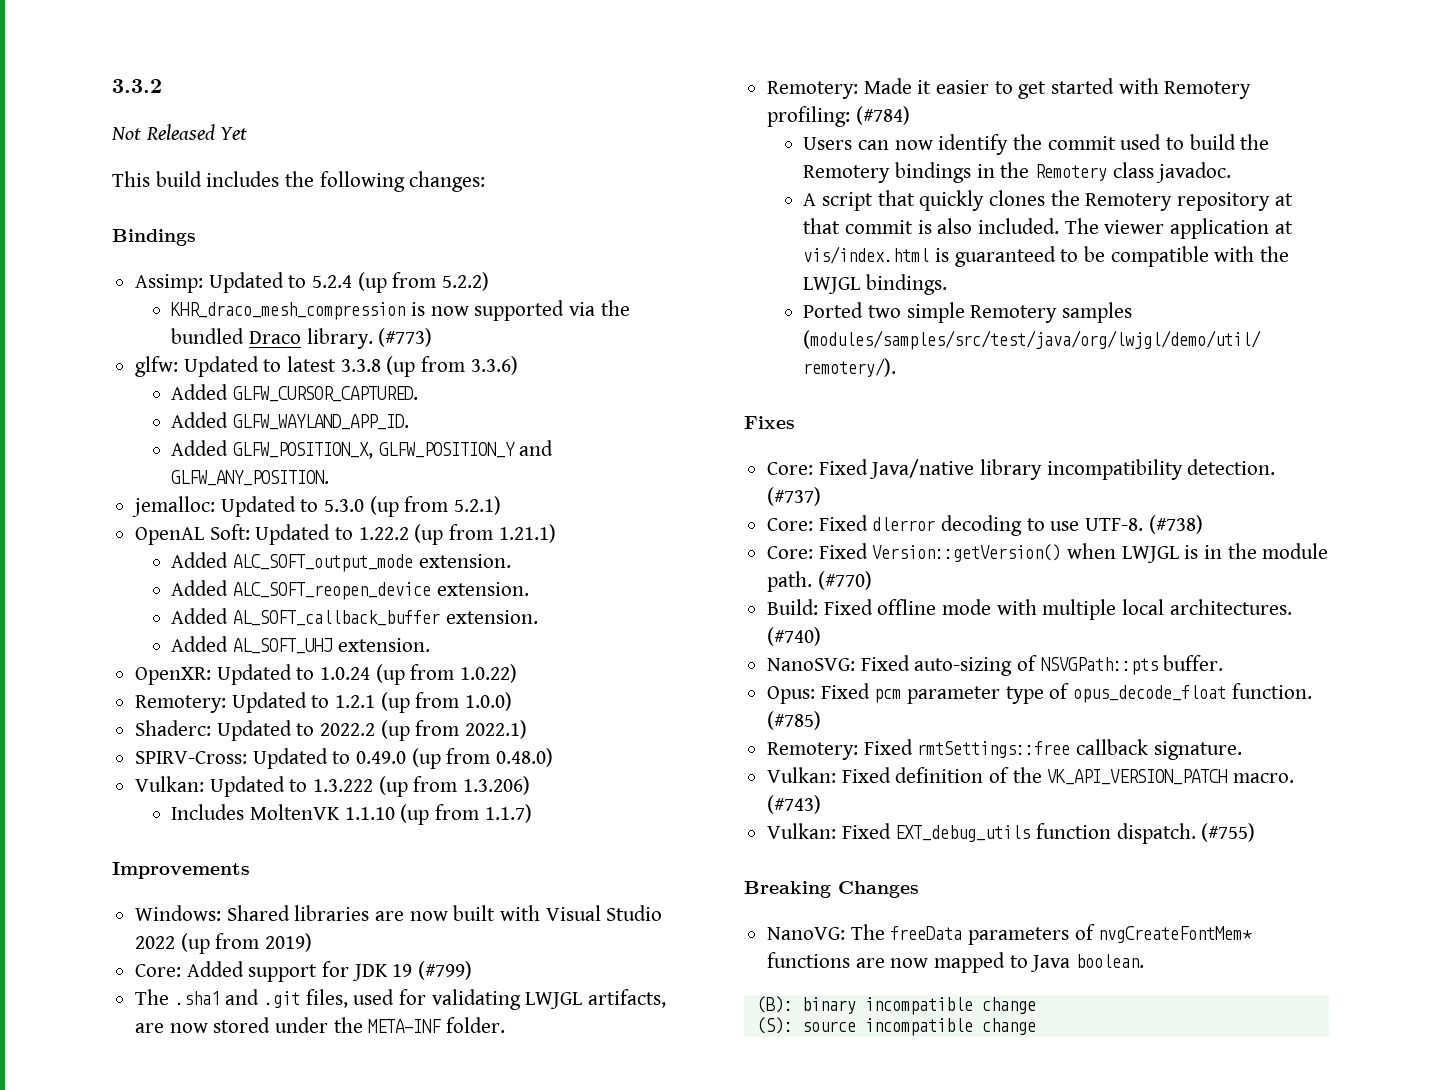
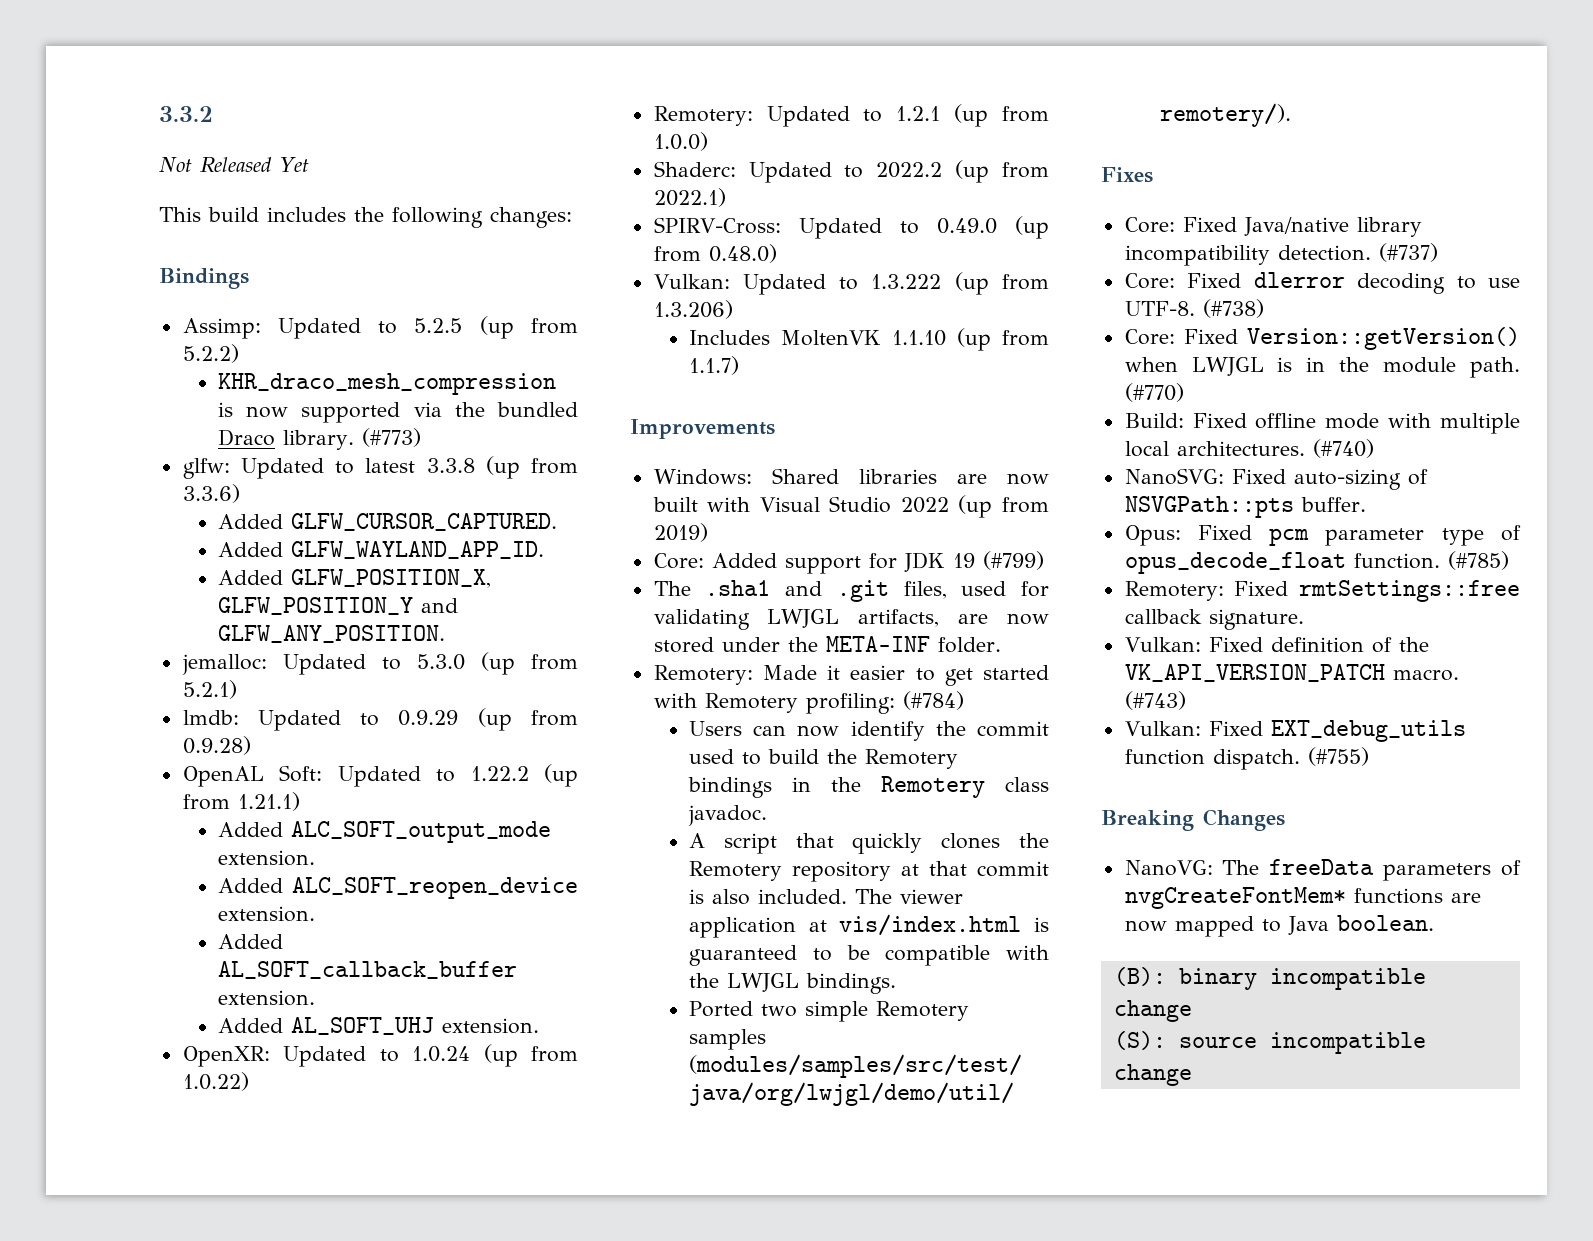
- Assimp: Updated to 5.2.4 (up from 5.2.2)
+ Assimp: Updated to 5.2.5 (up from 5.2.2)
+ lmdb: Updated to 0.9.29 (up from 0.9.28)

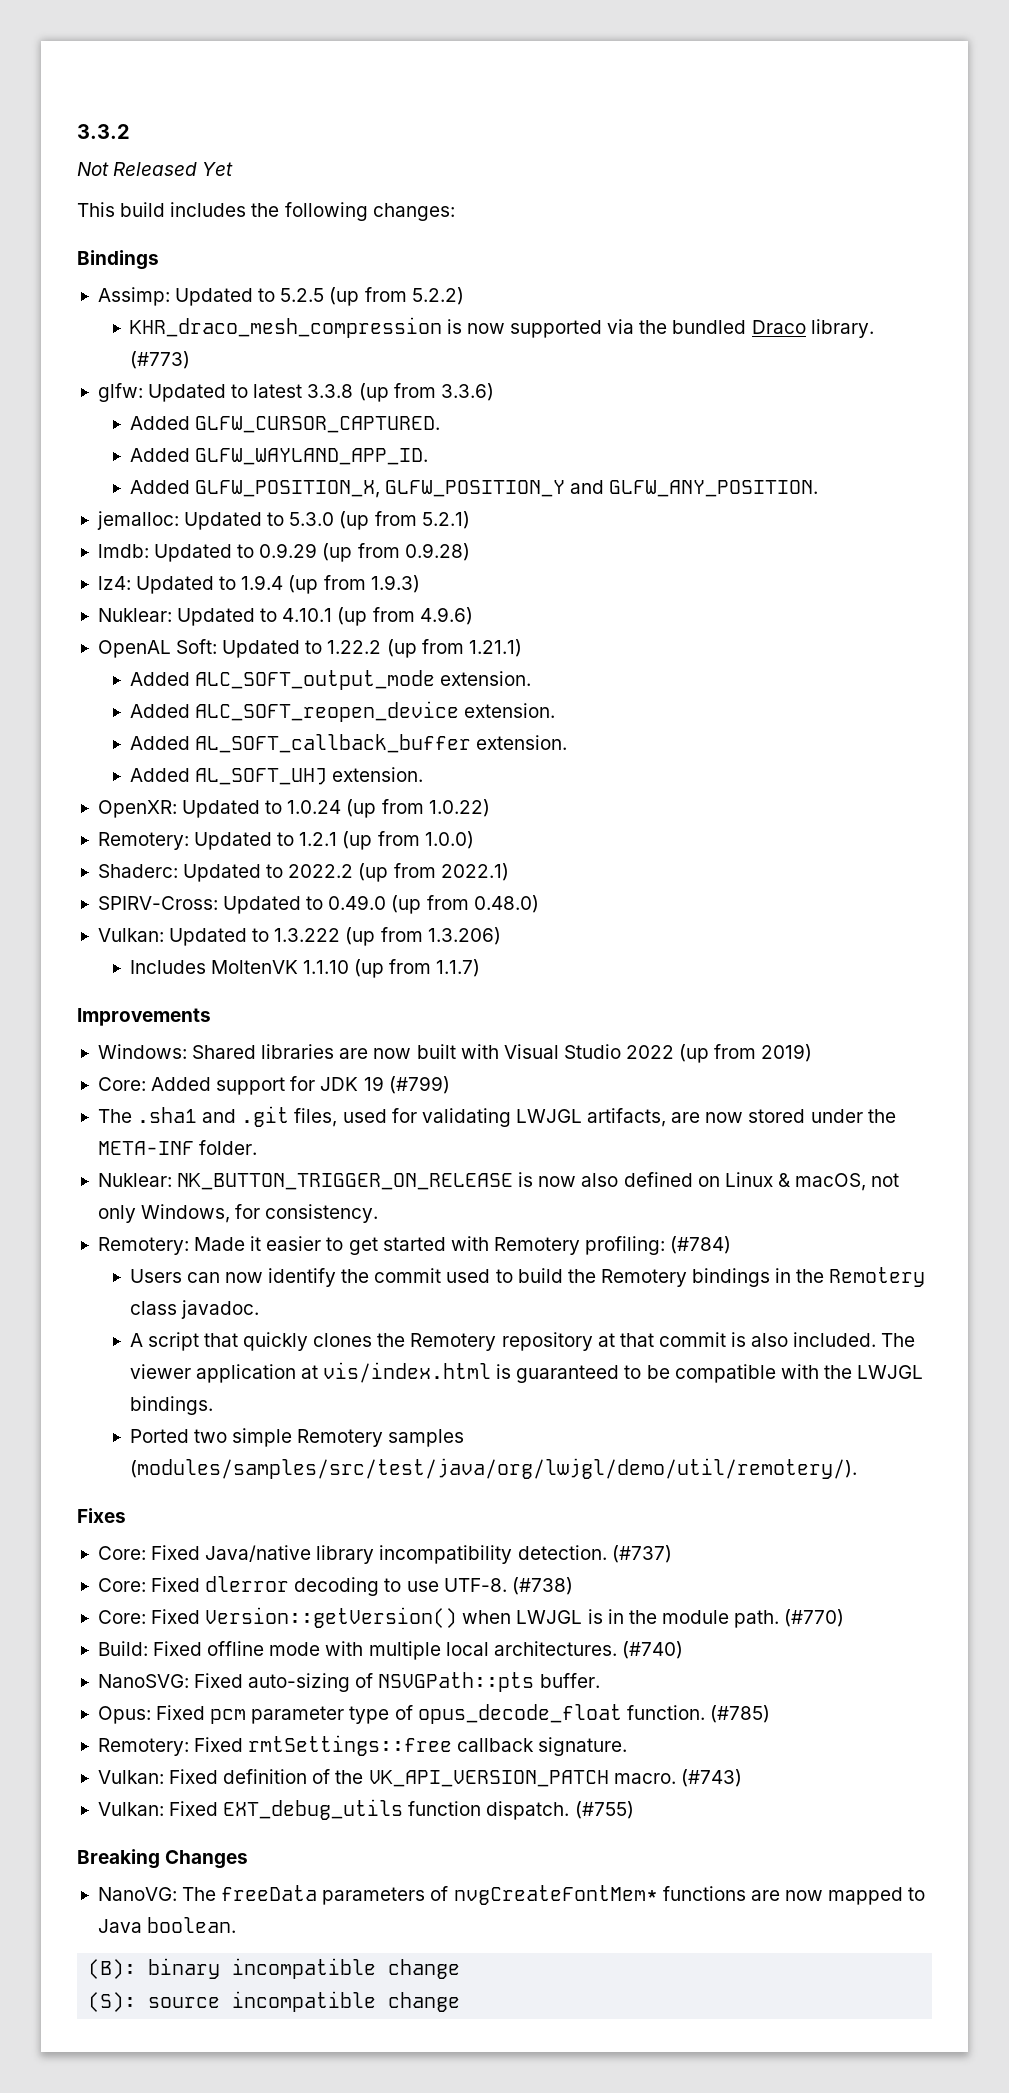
+ lz4: Updated to 1.9.4 (up from 1.9.3)
+ Nuklear: Updated to 4.10.1 (up from 4.9.6)
+ Nuklear: NK_BUTTON_TRIGGER_ON_RELEASE is now also defined on Linux & macOS, not only Windows, for consistency.

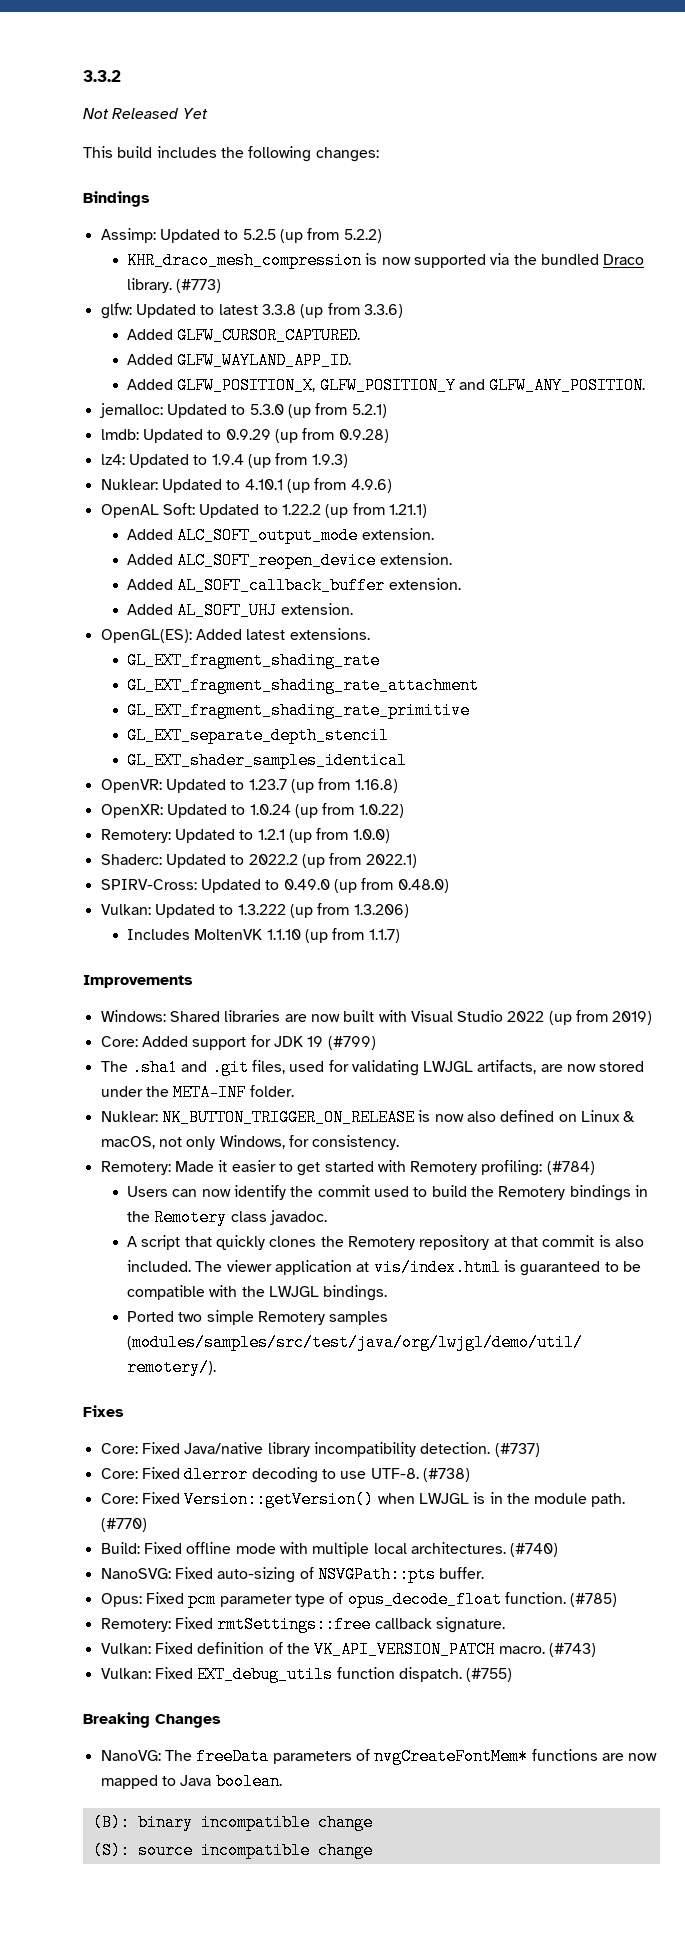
+ OpenGL(ES): Added latest extensions.
+ GL_EXT_fragment_shading_rate
+ GL_EXT_fragment_shading_rate_attachment
+ GL_EXT_fragment_shading_rate_primitive
+ GL_EXT_separate_depth_stencil
+ GL_EXT_shader_samples_identical
+ OpenVR: Updated to 1.23.7 (up from 1.16.8)

